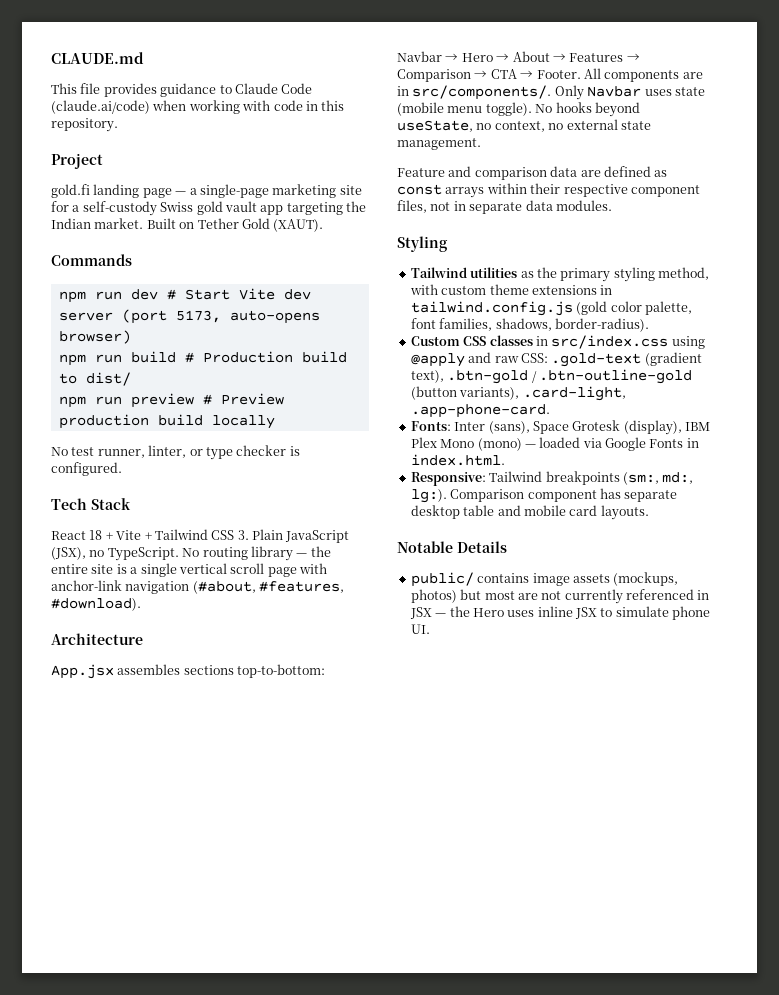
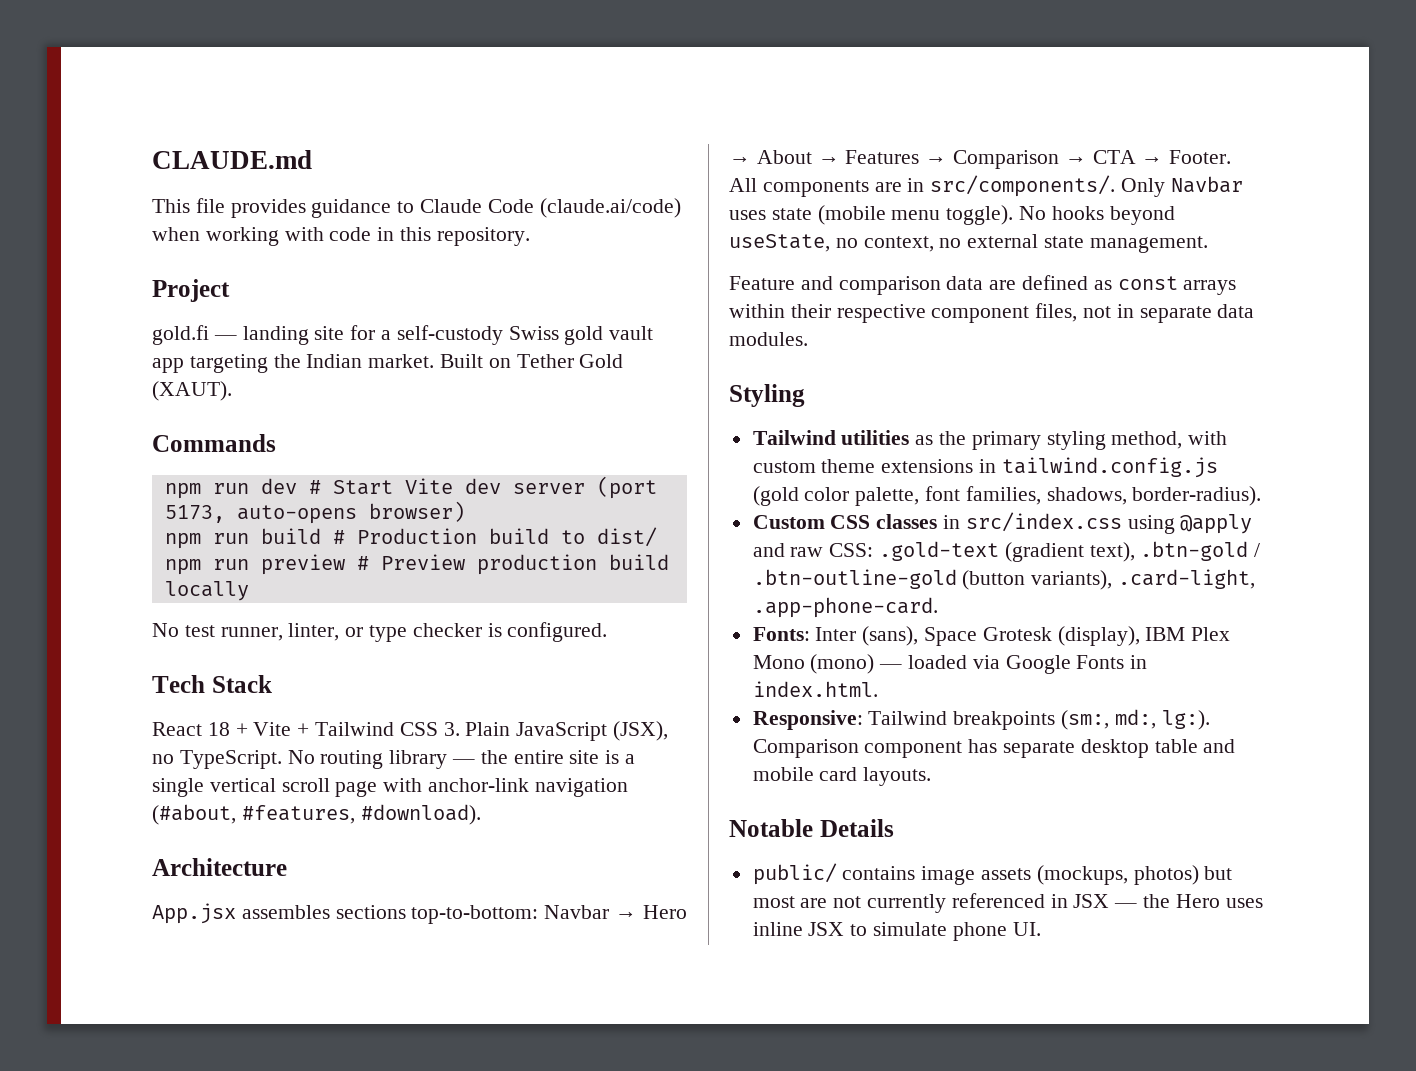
- gold.fi landing page — a single-page marketing site for a self-custody Swiss gold vault app targeting the Indian market.
+ gold.fi — landing site for a self-custody Swiss gold vault app targeting the Indian market.

